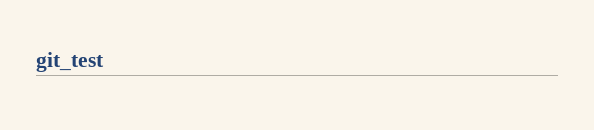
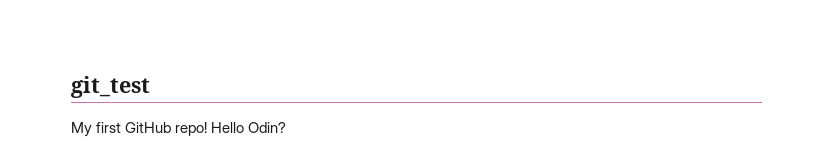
+ My first GitHub repo! Hello Odin?

